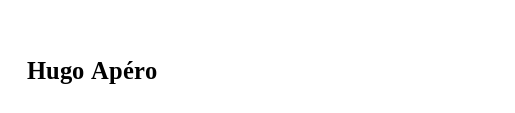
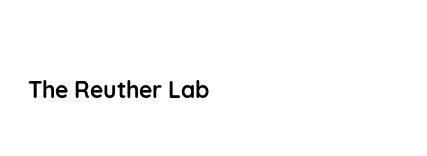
- Hugo Apéro
+ The Reuther Lab

